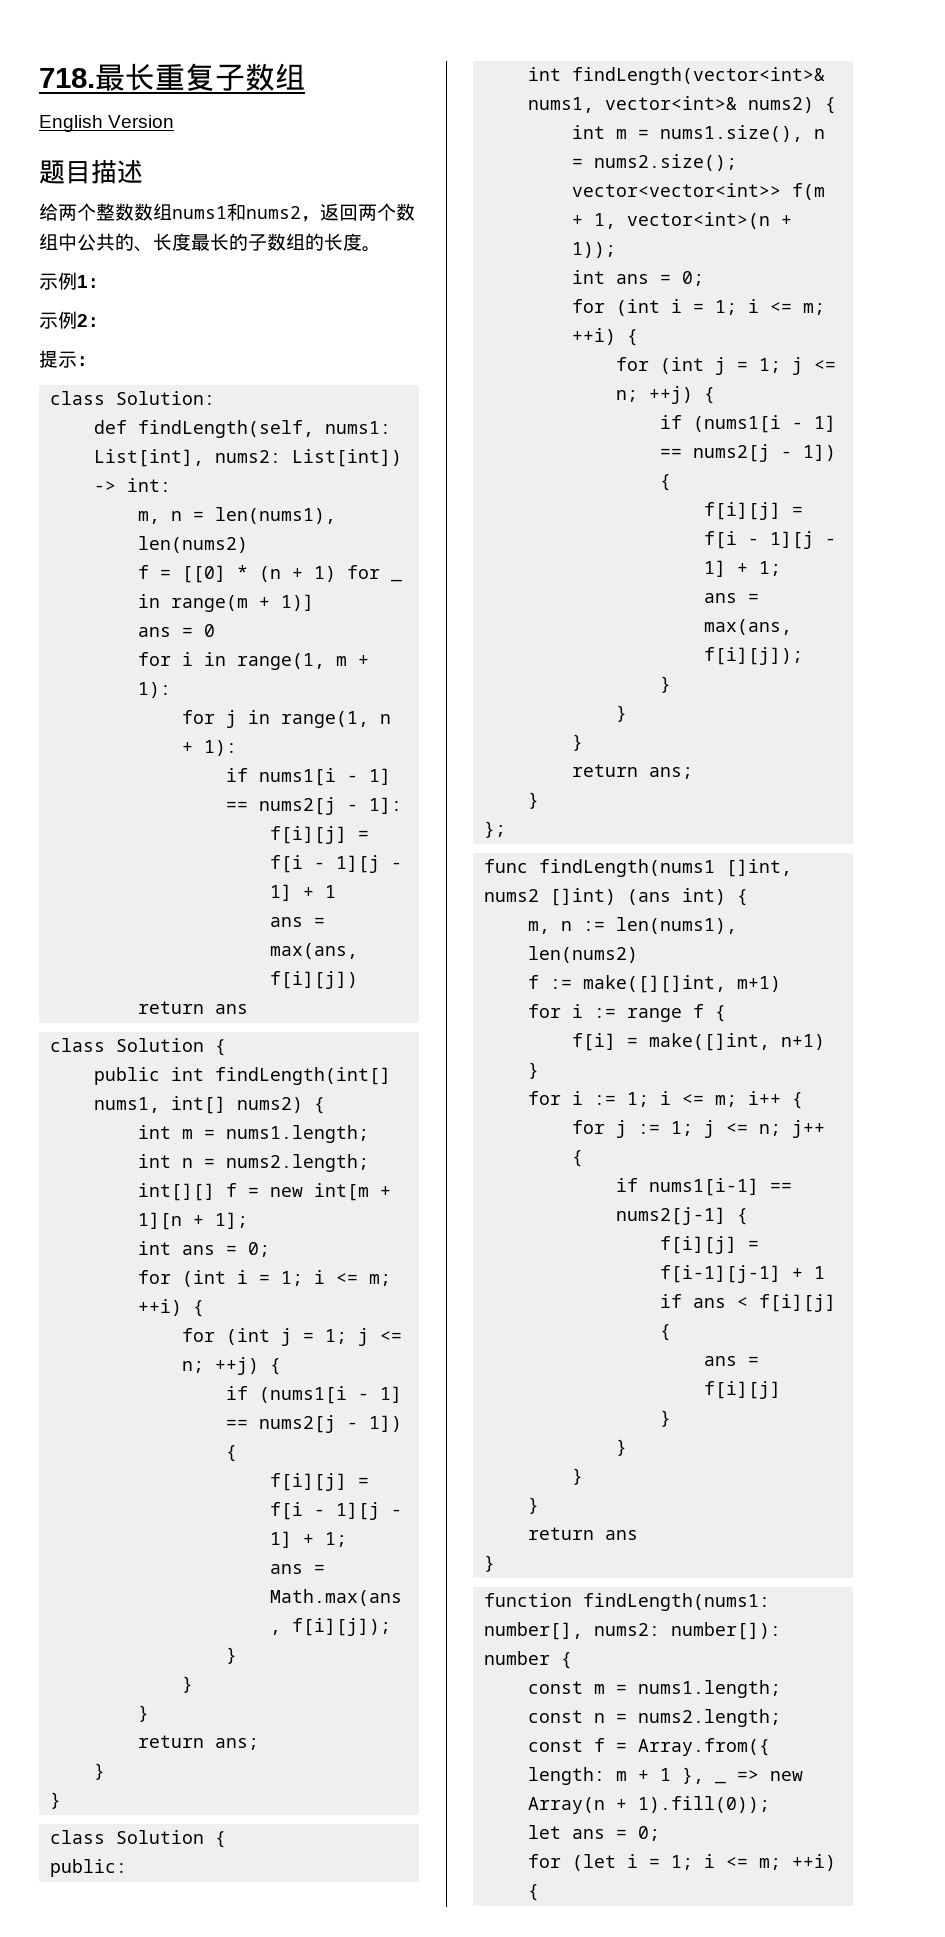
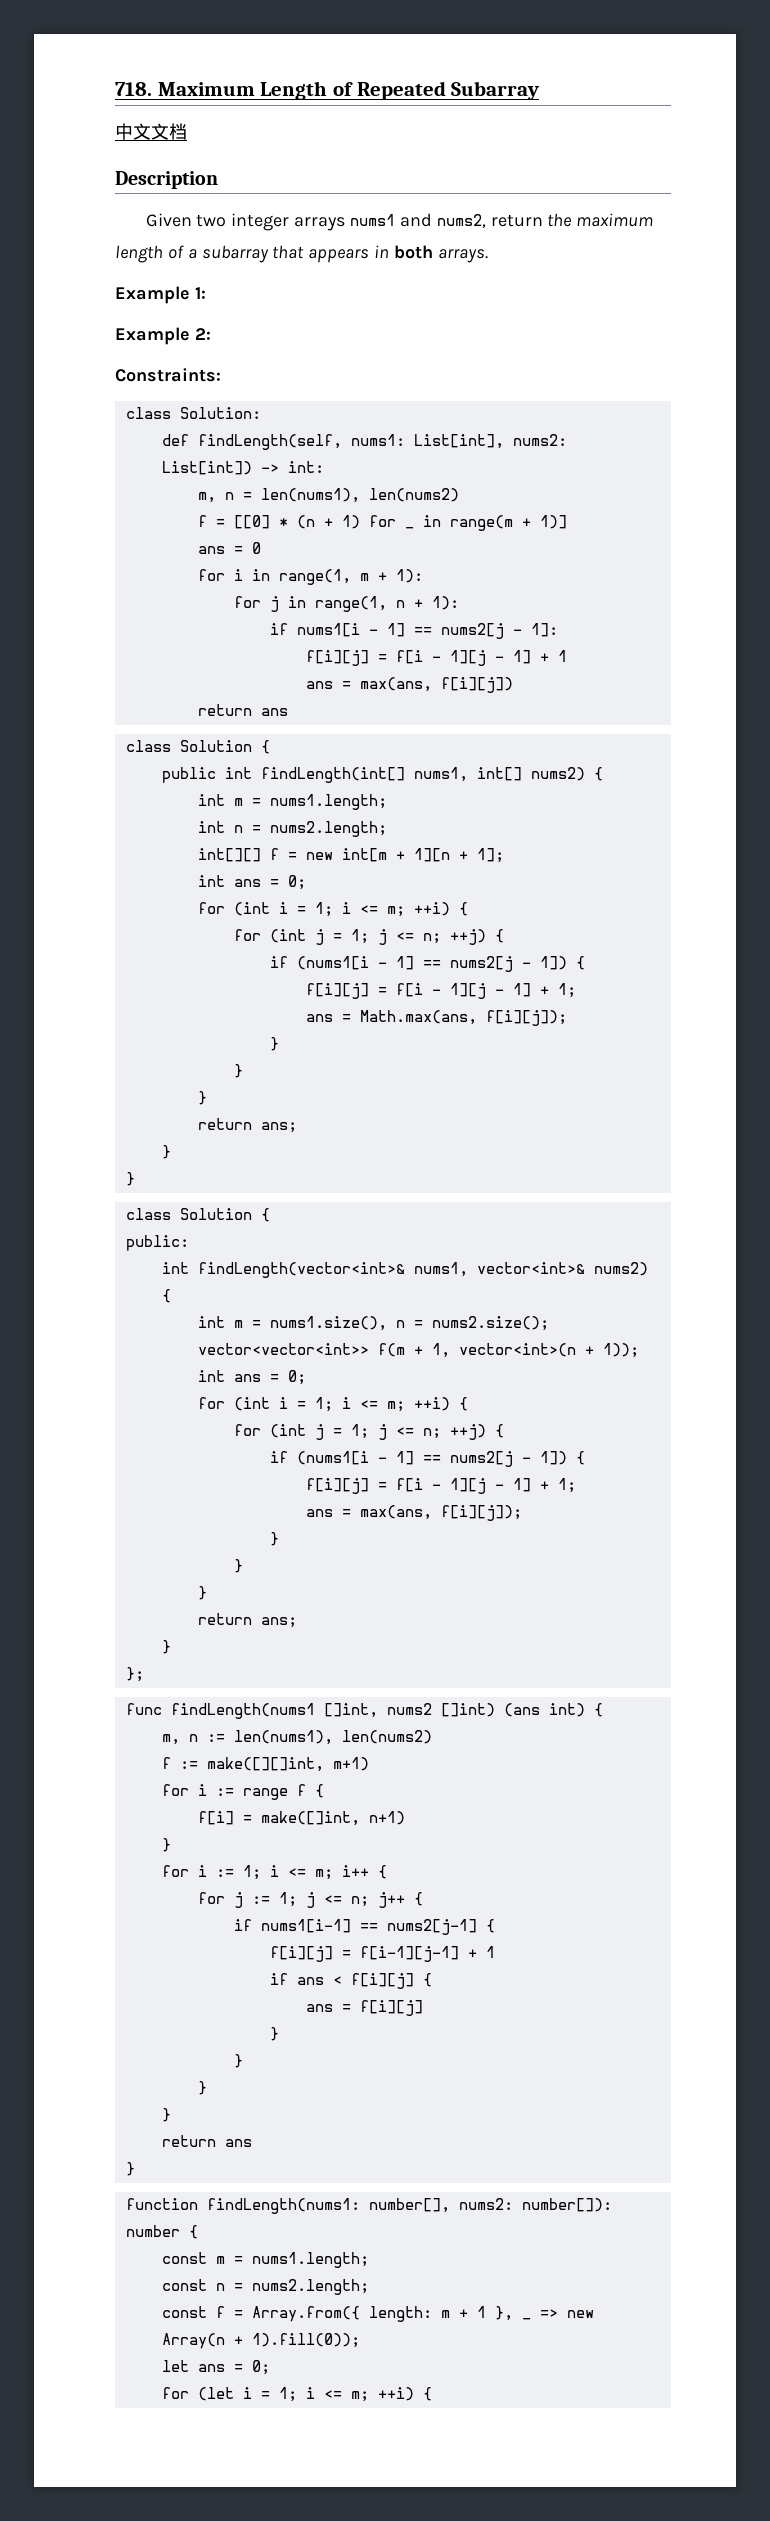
- 718.最长重复子数组
- English Version
- 题目描述
- 给两个整数数组nums1和nums2，返回两个数组中公共的、长度最长的子数组的长度。
- 示例1：
- 示例2：
- 提示：
+ 718. Maximum Length of Repeated Subarray
+ 中文文档
+ Description
+ Given two integer arrays nums1 and nums2, return the maximum length of a subarray that appears in both arrays.
+ Example 1:
+ Example 2:
+ Constraints:

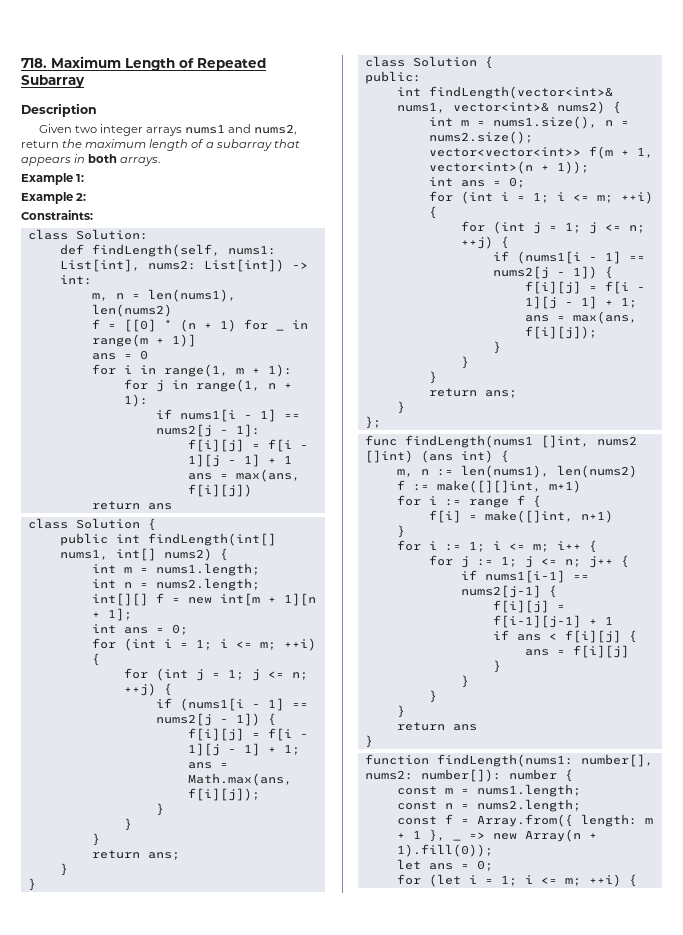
- 中文文档

